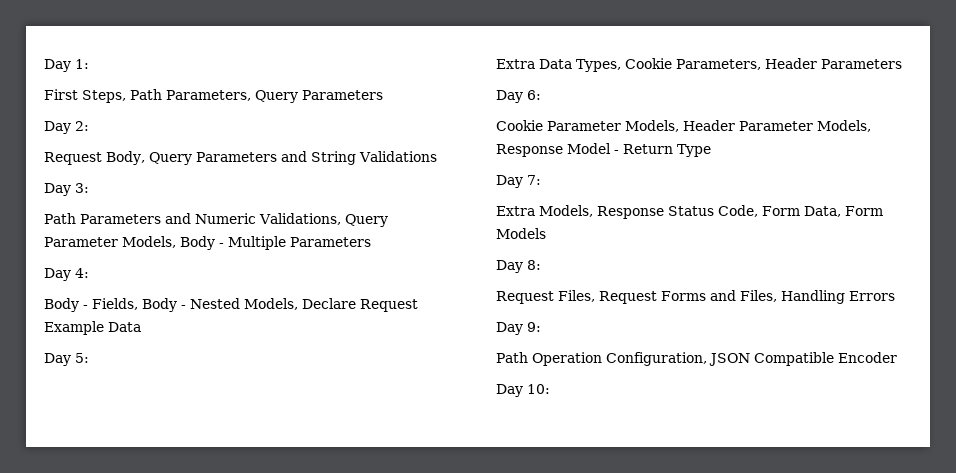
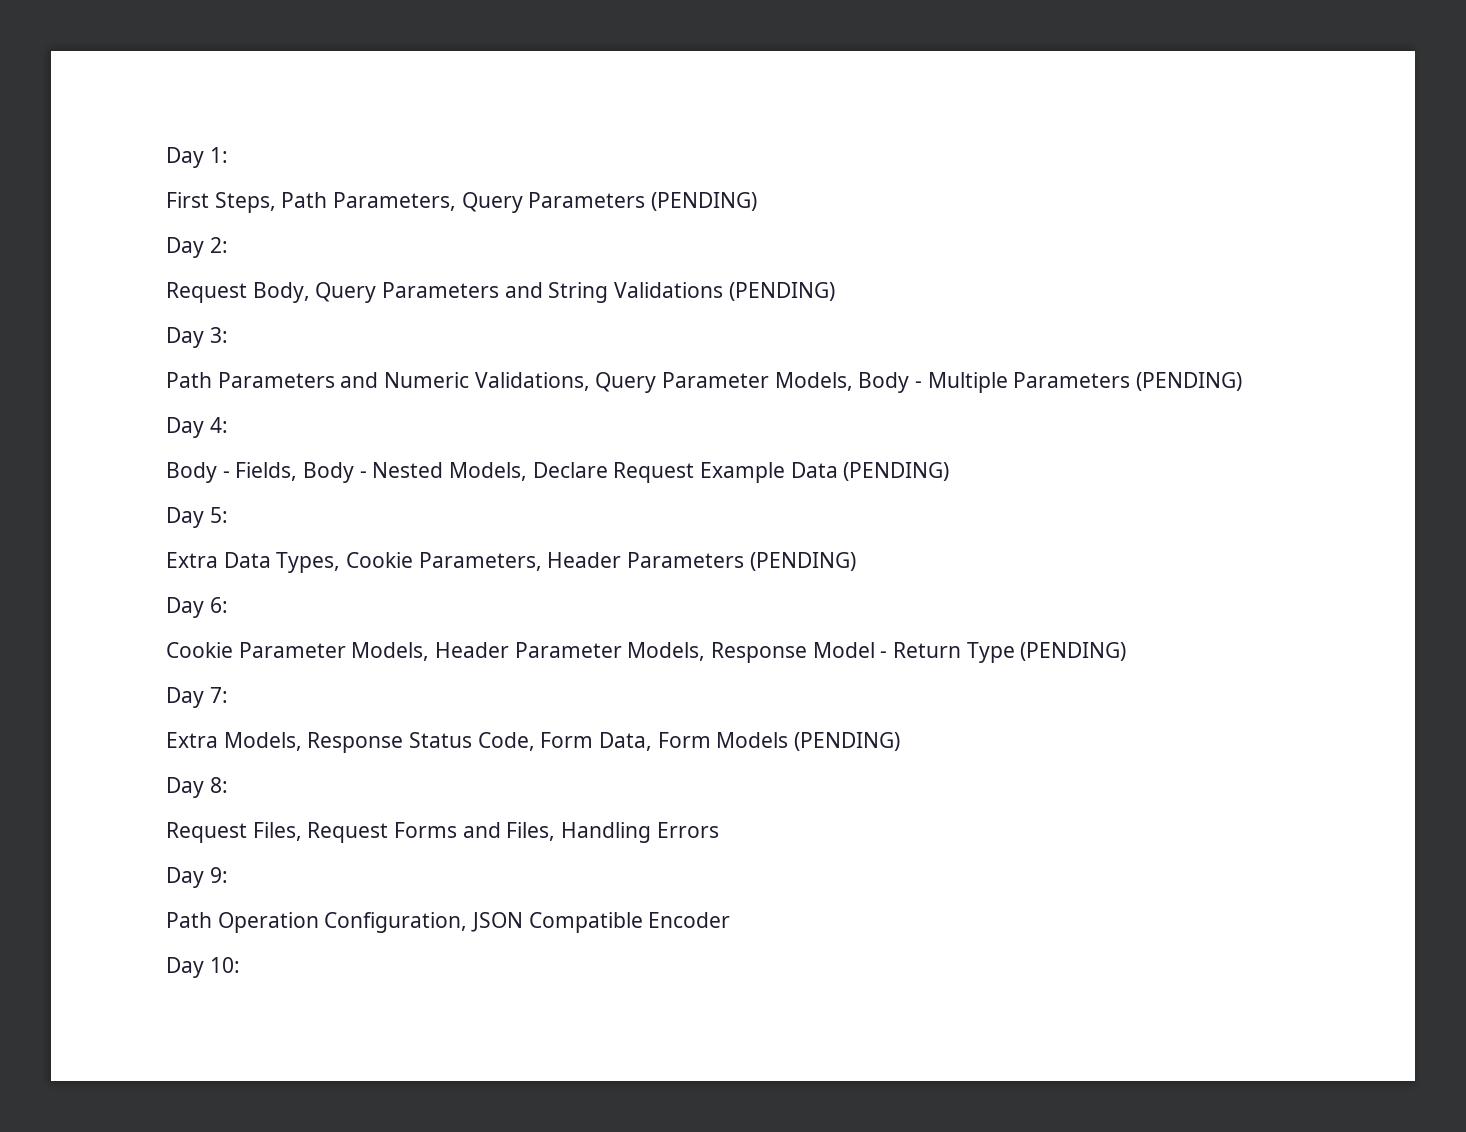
- First Steps, Path Parameters, Query Parameters
+ First Steps, Path Parameters, Query Parameters (PENDING)
- Request Body, Query Parameters and String Validations
+ Request Body, Query Parameters and String Validations (PENDING)
- Path Parameters and Numeric Validations, Query Parameter Models, Body - Multiple Parameters
+ Path Parameters and Numeric Validations, Query Parameter Models, Body - Multiple Parameters (PENDING)
- Body - Fields, Body - Nested Models, Declare Request Example Data
+ Body - Fields, Body - Nested Models, Declare Request Example Data (PENDING)
- Extra Data Types, Cookie Parameters, Header Parameters
+ Extra Data Types, Cookie Parameters, Header Parameters (PENDING)
- Cookie Parameter Models, Header Parameter Models, Response Model - Return Type
+ Cookie Parameter Models, Header Parameter Models, Response Model - Return Type (PENDING)
- Extra Models, Response Status Code, Form Data, Form Models
+ Extra Models, Response Status Code, Form Data, Form Models (PENDING)

